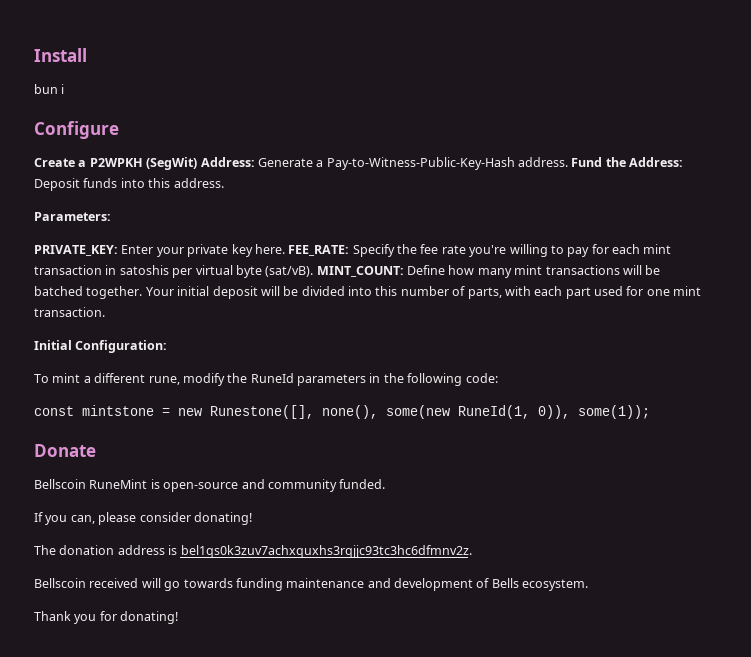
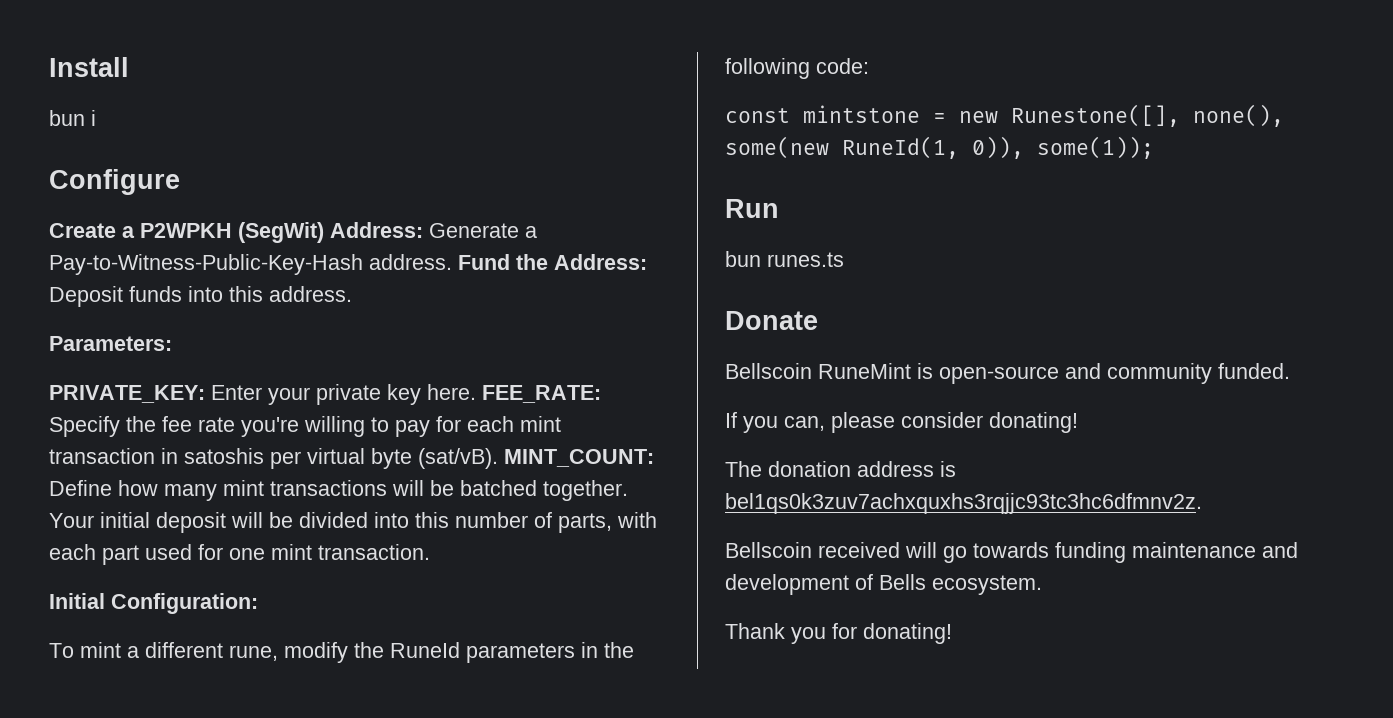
+ Run
+ bun runes.ts

